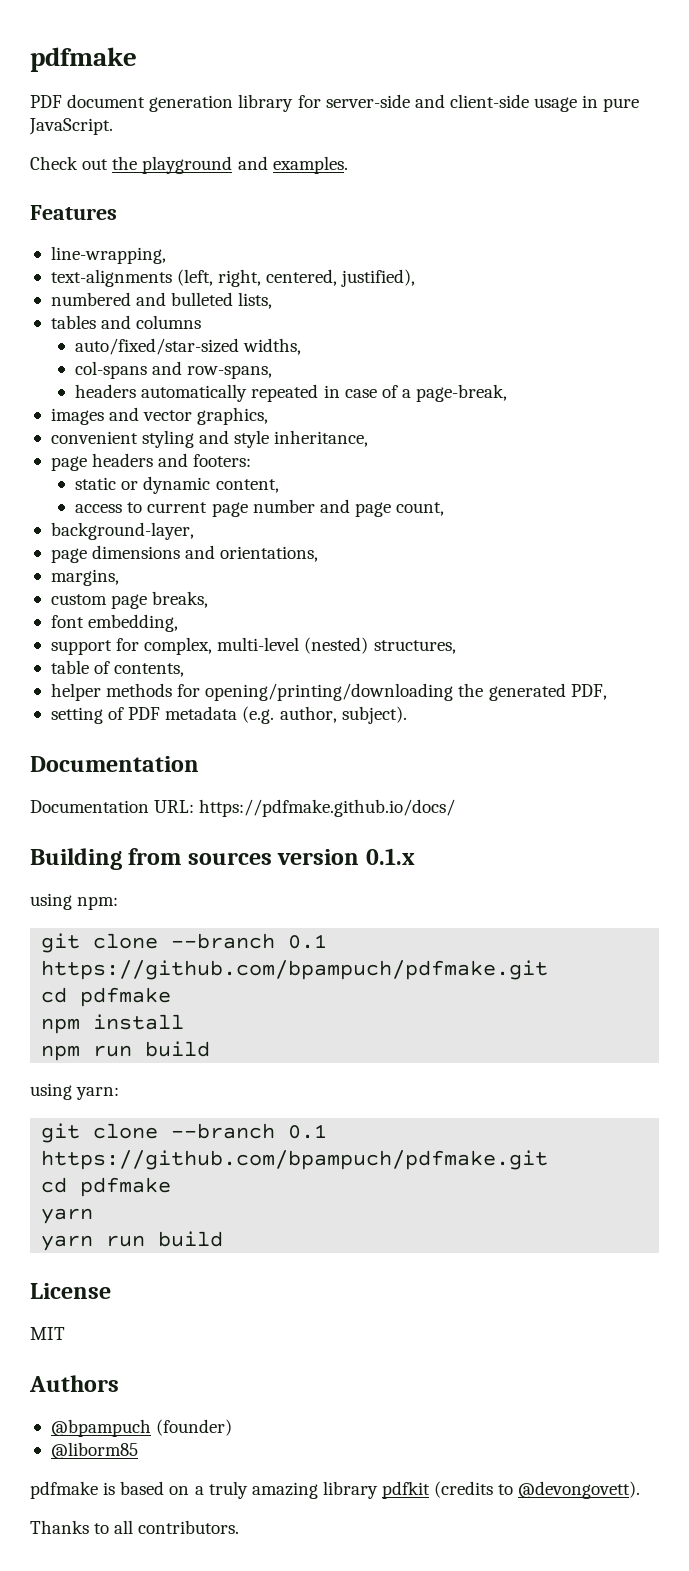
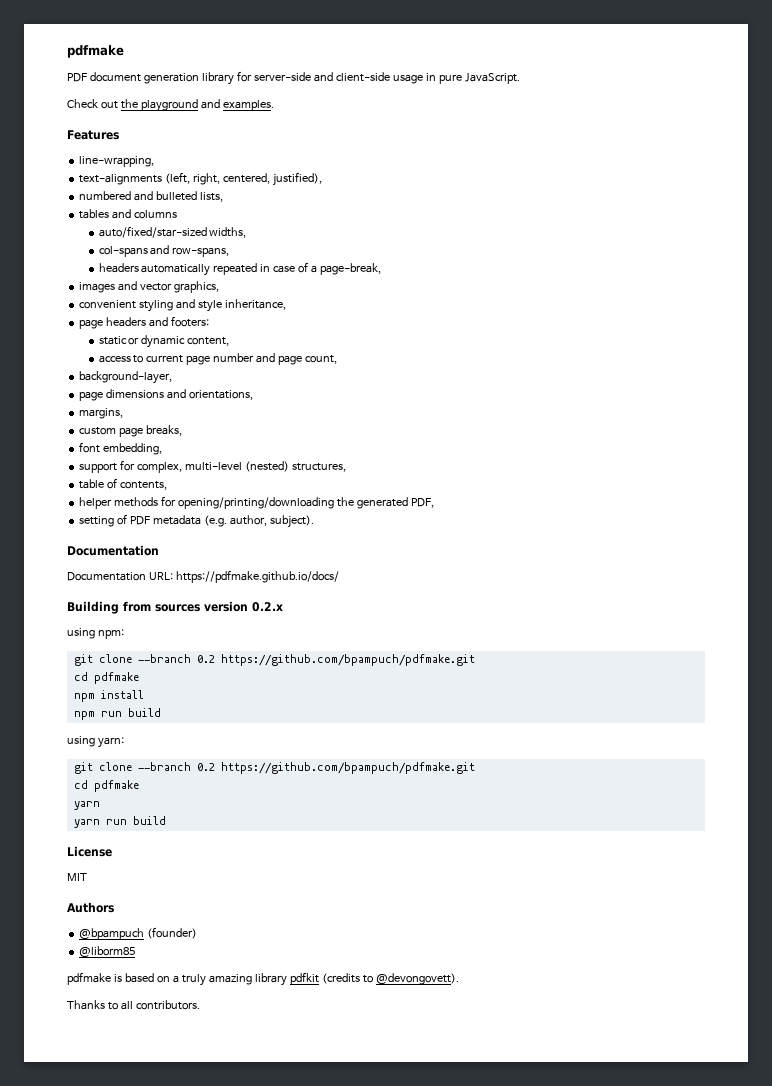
- Building from sources version 0.1.x
+ Building from sources version 0.2.x
  using npm:
- git clone --branch 0.1 https://github.com/bpampuch/pdfmake.git
+ git clone --branch 0.2 https://github.com/bpampuch/pdfmake.git
  using yarn:
- git clone --branch 0.1 https://github.com/bpampuch/pdfmake.git
+ git clone --branch 0.2 https://github.com/bpampuch/pdfmake.git

